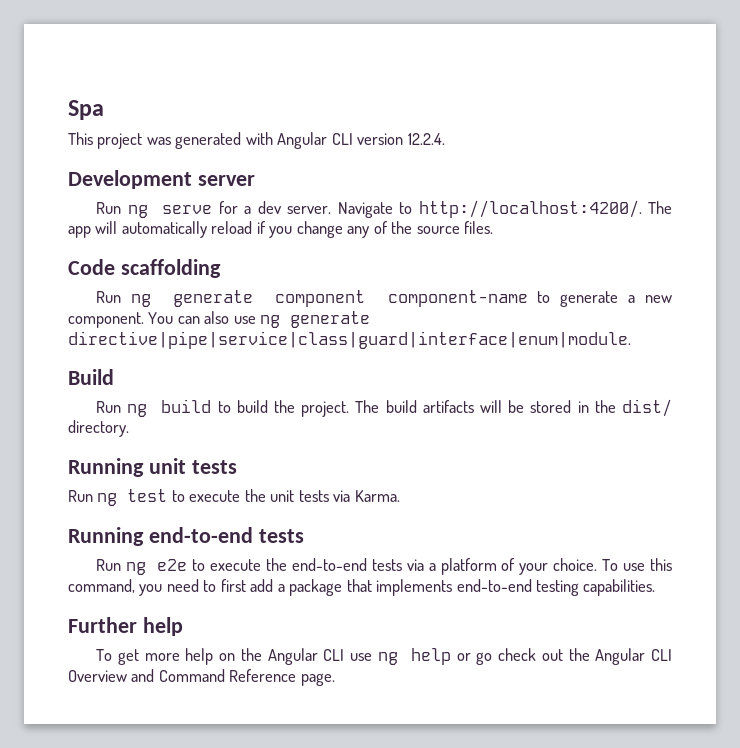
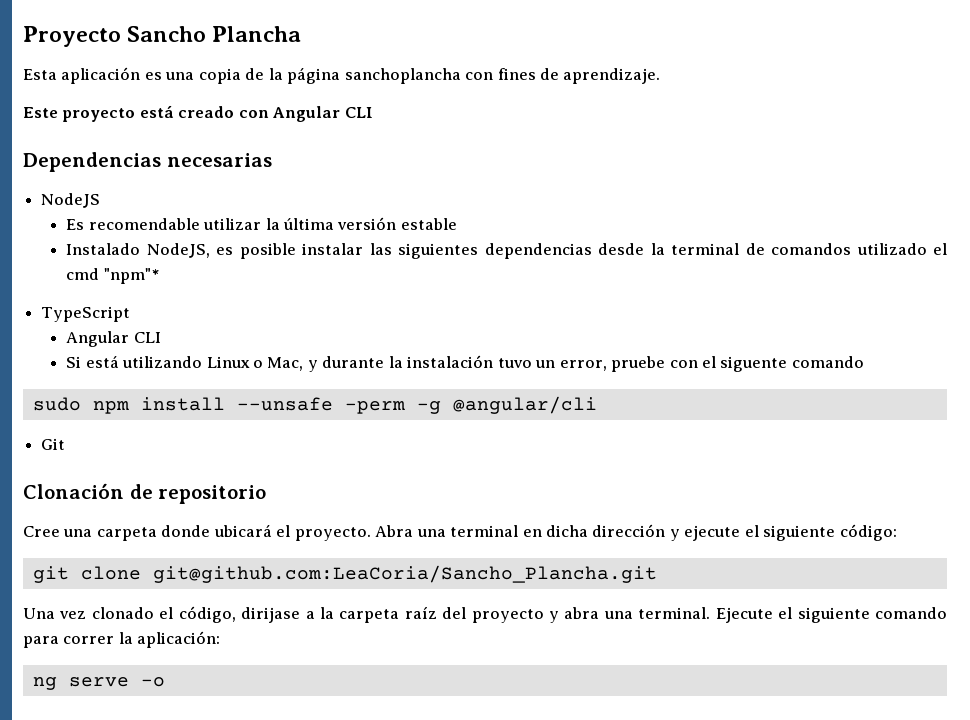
- Spa
- This project was generated with Angular CLI version 12.2.4.
- Development server
- Run ng serve for a dev server. Navigate to http://localhost:4200/. The app will automatically reload if you change any of the source files.
- Code scaffolding
- Run ng generate component component-name to generate a new component. You can also use ng generate directive|pipe|service|class|guard|interface|enum|module.
- Build
- Run ng build to build the project. The build artifacts will be stored in the dist/ directory.
- Running unit tests
- Run ng test to execute the unit tests via Karma.
- Running end-to-end tests
- Run ng e2e to execute the end-to-end tests via a platform of your choice. To use this command, you need to first add a package that implements end-to-end testing capabilities.
- Further help
- To get more help on the Angular CLI use ng help or go check out the Angular CLI Overview and Command Reference page.
+ Proyecto Sancho Plancha
+ Esta aplicación es una copia de la página sanchoplancha con fines de aprendizaje.
+ Este proyecto está creado con Angular CLI
+ Dependencias necesarias
+ NodeJS
+ Es recomendable utilizar la última versión estable
+ Instalado NodeJS, es posible instalar las siguientes dependencias desde la terminal de comandos utilizado el cmd "npm"*
+ TypeScript
+ Angular CLI
+ Si está utilizando Linux o Mac, y durante la instalación tuvo un error, pruebe con el siguente comando
+ sudo npm install --unsafe -perm -g @angular/cli
+ Git
+ Clonación de repositorio
+ Cree una carpeta donde ubicará el proyecto. Abra una terminal en dicha dirección y ejecute el siguiente código:
+ git clone git@github.com:LeaCoria/Sancho_Plancha.git
+ Una vez clonado el código, dirijase a la carpeta raíz del proyecto y abra una terminal. Ejecute el siguiente comando para correr la aplicación:
+ ng serve -o

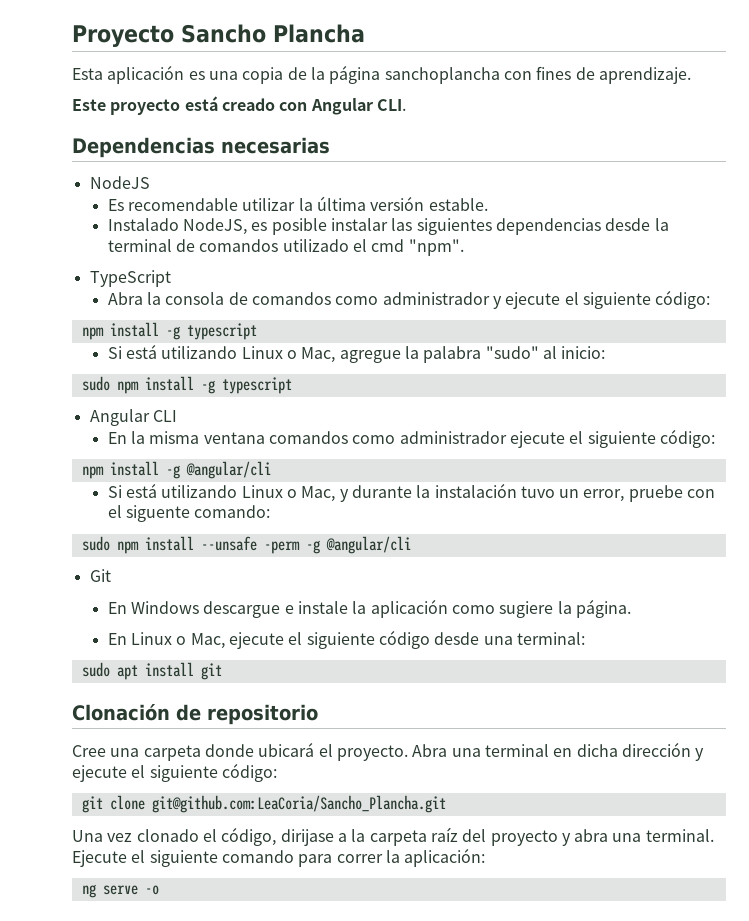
- Este proyecto está creado con Angular CLI
+ Este proyecto está creado con Angular CLI.
- Es recomendable utilizar la última versión estable
+ Es recomendable utilizar la última versión estable.
- Instalado NodeJS, es posible instalar las siguientes dependencias desde la terminal de comandos utilizado el cmd "npm"*
+ Instalado NodeJS, es posible instalar las siguientes dependencias desde la terminal de comandos utilizado el cmd "npm".
  TypeScript
+ Abra la consola de comandos como administrador y ejecute el siguiente código:
+ npm install -g typescript
+ Si está utilizando Linux o Mac, agregue la palabra "sudo" al inicio:
+ sudo npm install -g typescript
  Angular CLI
+ En la misma ventana comandos como administrador ejecute el siguiente código:
+ npm install -g @angular/cli
- Si está utilizando Linux o Mac, y durante la instalación tuvo un error, pruebe con el siguente comando
+ Si está utilizando Linux o Mac, y durante la instalación tuvo un error, pruebe con el siguente comando:
+ En Windows descargue e instale la aplicación como sugiere la página.
+ En Linux o Mac, ejecute el siguiente código desde una terminal:
+ sudo apt install git

